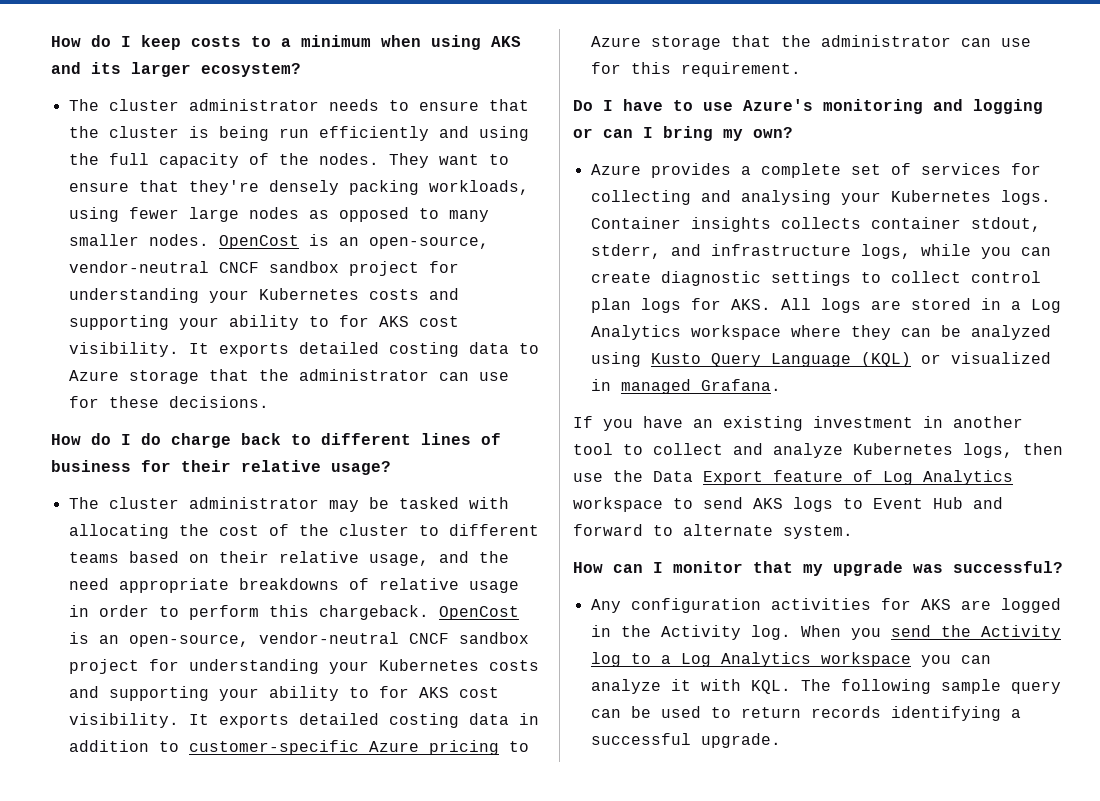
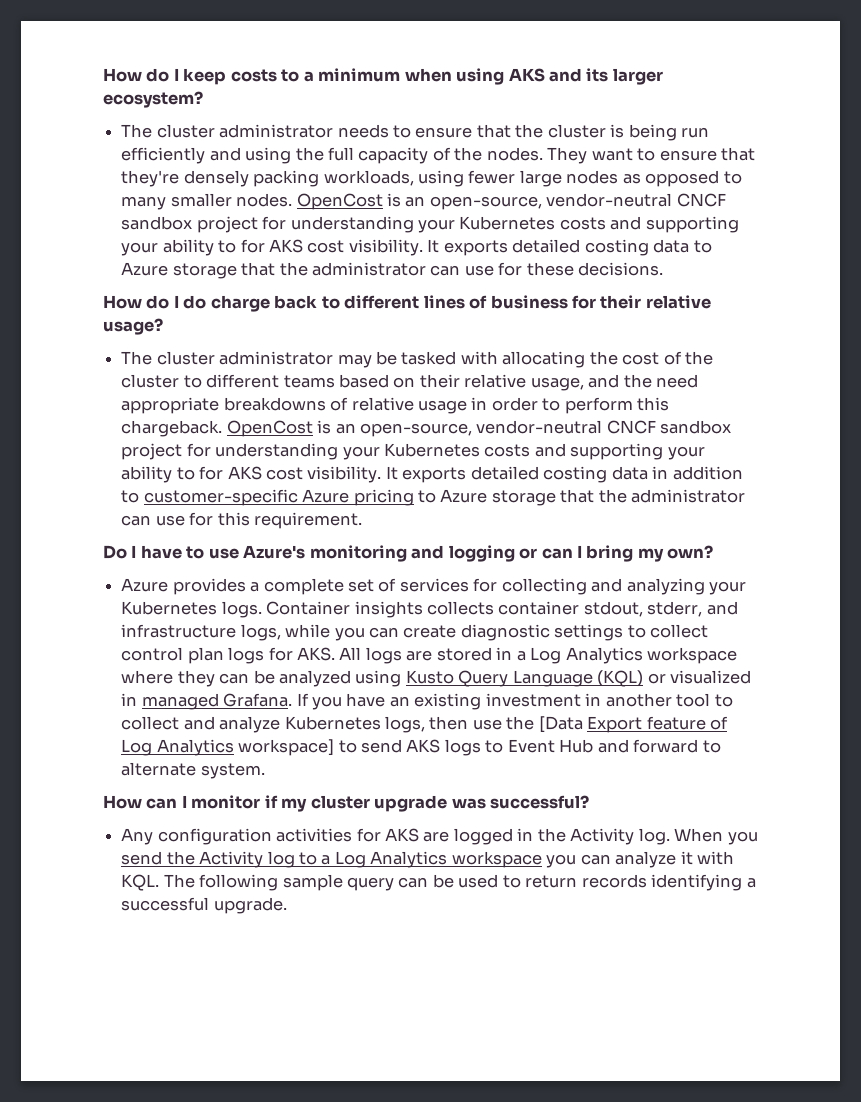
- Azure provides a complete set of services for collecting and analysing your Kubernetes logs.
+ Azure provides a complete set of services for collecting and analyzing your Kubernetes logs.
- Container insights collects container stdout, stderr, and infrastructure logs, while you can create diagnostic settings to collect control plan logs for AKS. All logs are stored in a Log Analytics workspace where they can be analyzed using Kusto Query Language (KQL) or visualized in managed Grafana.
- If you have an existing investment in another tool to collect and analyze Kubernetes logs, then use the Data Export feature of Log Analytics workspace to send AKS logs to Event Hub and forward to alternate system.
+ Container insights collects container stdout, stderr, and infrastructure logs, while you can create diagnostic settings to collect control plan logs for AKS. All logs are stored in a Log Analytics workspace where they can be analyzed using Kusto Query Language (KQL) or visualized in managed Grafana. If you have an existing investment in another tool to collect and analyze Kubernetes logs, then use the [Data Export feature of Log Analytics workspace] to send AKS logs to Event Hub and forward to alternate system.
- How can I monitor that my upgrade was successful?
+ How can I monitor if my cluster upgrade was successful?

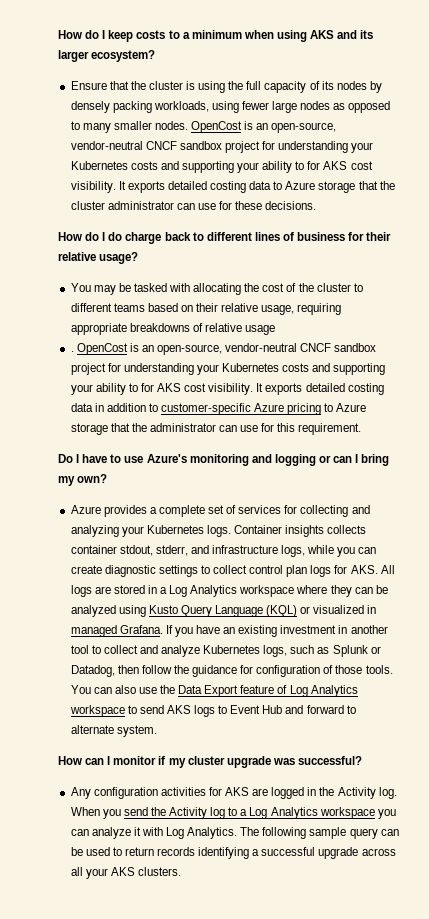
- The cluster administrator needs to ensure that the cluster is being run efficiently and using the full capacity of the nodes. They want to ensure that they're densely packing workloads, using fewer large nodes as opposed to many smaller nodes.
+ Ensure that the cluster is using the full capacity of its nodes by densely packing workloads, using fewer large nodes as opposed to many smaller nodes.
- It exports detailed costing data to Azure storage that the administrator can use for these decisions.
+ It exports detailed costing data to Azure storage that the cluster administrator can use for these decisions.
- The cluster administrator may be tasked with allocating the cost of the cluster to different teams based on their relative usage, and the need appropriate breakdowns of relative usage in order to perform this chargeback.
+ You may be tasked with allocating the cost of the cluster to different teams based on their relative usage, requiring appropriate breakdowns of relative usage
+ .
- If you have an existing investment in another tool to collect and analyze Kubernetes logs, then use the [Data Export feature of Log Analytics workspace] to send AKS logs to Event Hub and forward to alternate system.
+ If you have an existing investment in another tool to collect and analyze Kubernetes logs, such as Splunk or Datadog, then follow the guidance for configuration of those tools. You can also use the Data Export feature of Log Analytics workspace to send AKS logs to Event Hub and forward to alternate system.
- When you send the Activity log to a Log Analytics workspace you can analyze it with KQL. The following sample query can be used to return records identifying a successful upgrade.
+ When you send the Activity log to a Log Analytics workspace you can analyze it with Log Analytics. The following sample query can be used to return records identifying a successful upgrade across all your AKS clusters.

